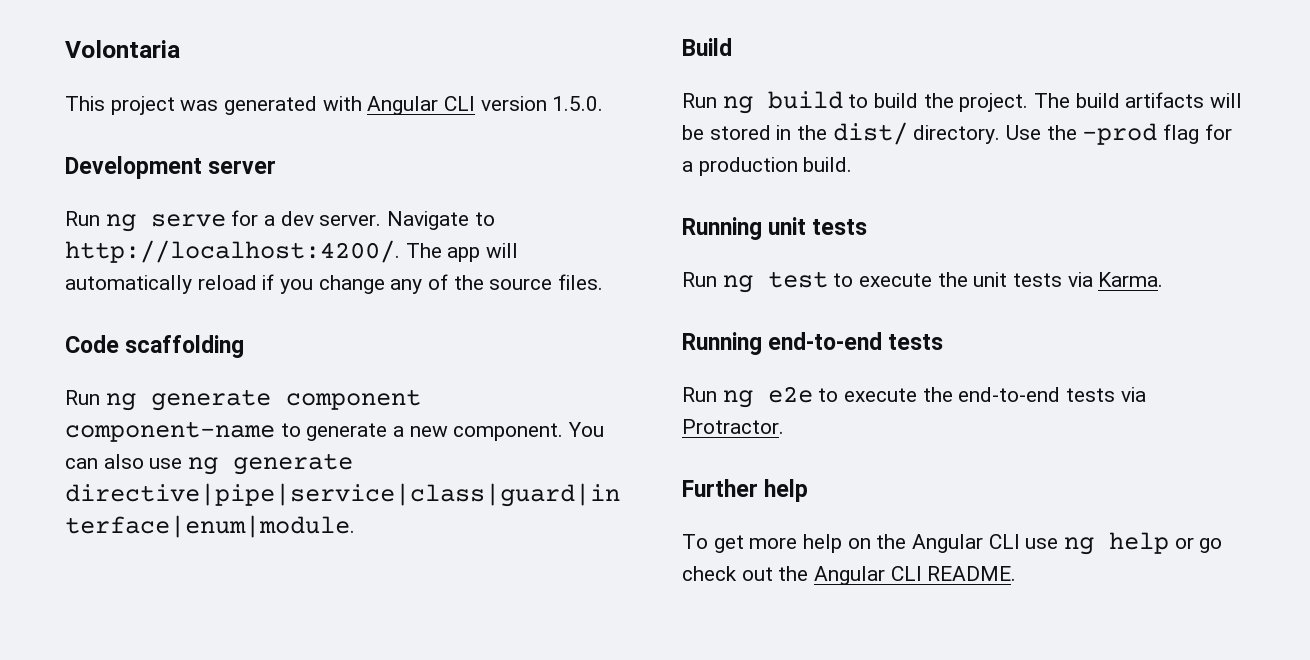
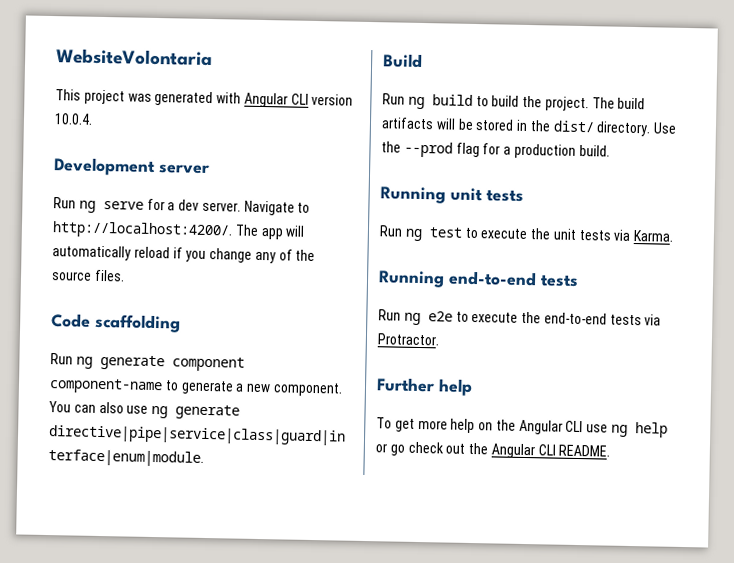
- Volontaria
+ WebsiteVolontaria
- This project was generated with Angular CLI version 1.5.0.
+ This project was generated with Angular CLI version 10.0.4.
- Use the -prod flag for a production build.
+ Use the --prod flag for a production build.

